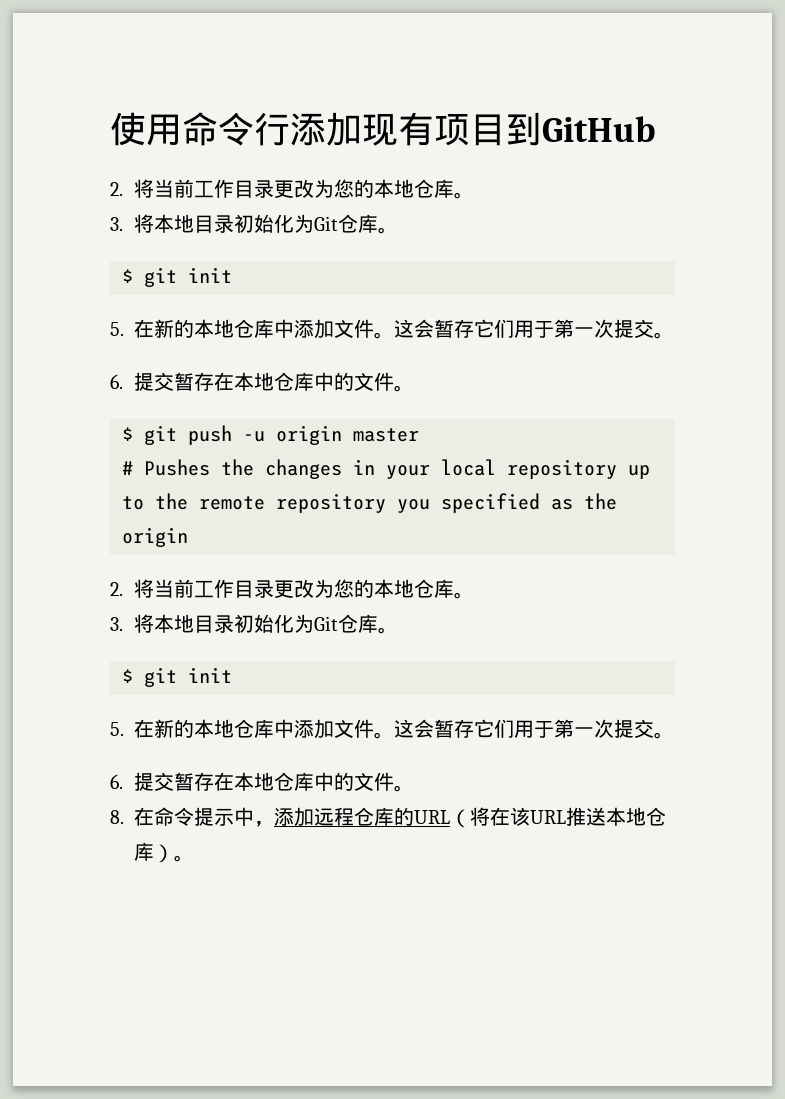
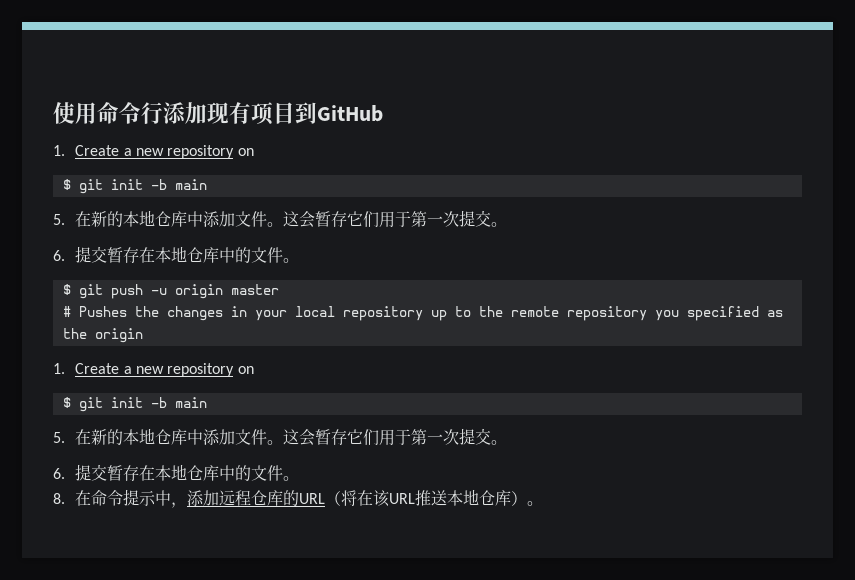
  使用命令行添加现有项目到GitHub
- 2.将当前工作目录更改为您的本地仓库。
- 3.将本地目录初始化为Git仓库。
- $ git init
+ 1. Create a new repository on
+ $ git init -b main
  # Pushes the changes in your local repository up to the remote repository you specified as the origin
- 2.将当前工作目录更改为您的本地仓库。
- 3.将本地目录初始化为Git仓库。
- $ git init
+ 1. Create a new repository on
+ $ git init -b main

